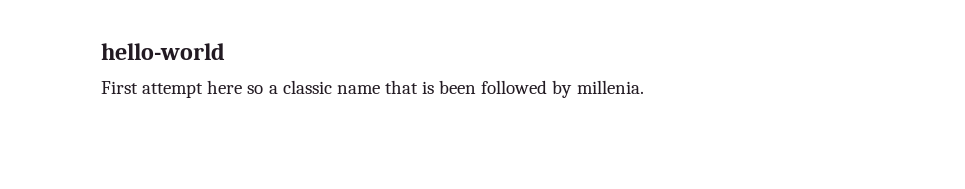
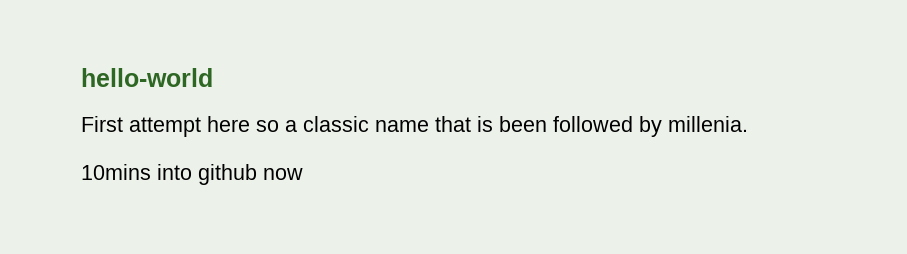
+ 10mins into github now

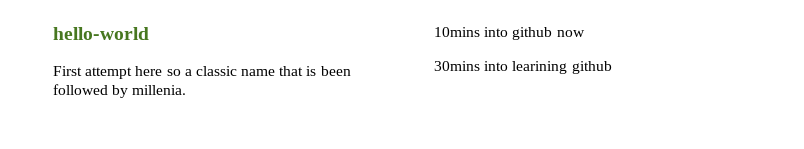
+ 30mins into learining github

